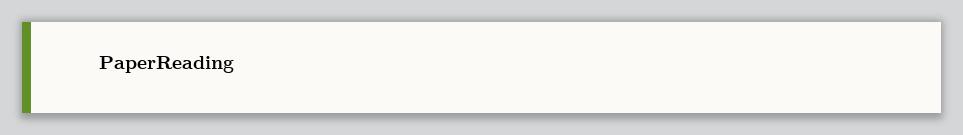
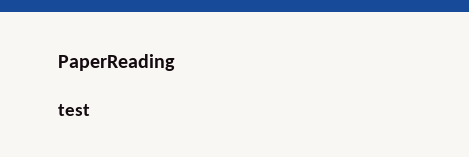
+ test

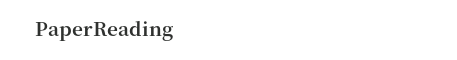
- test

